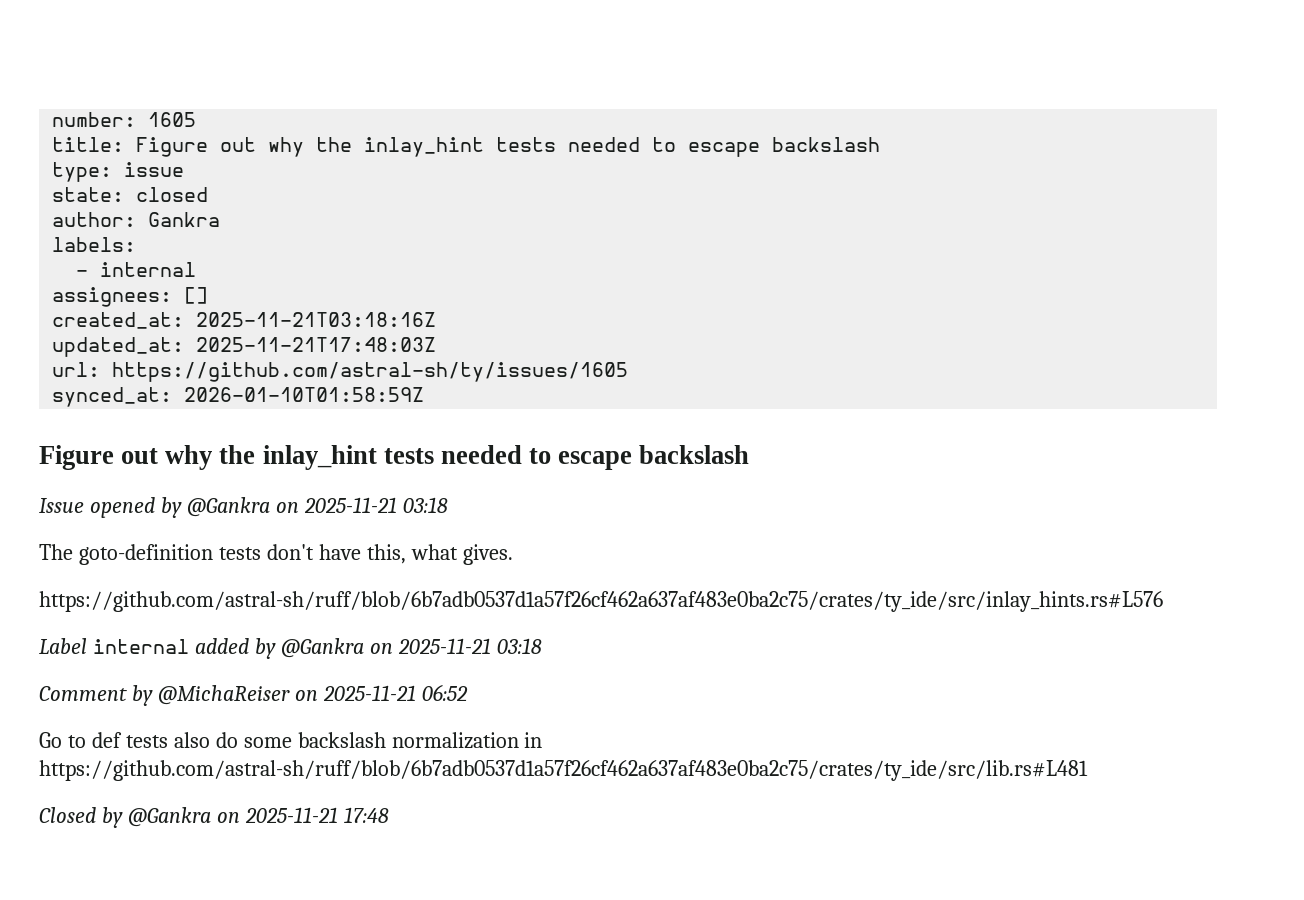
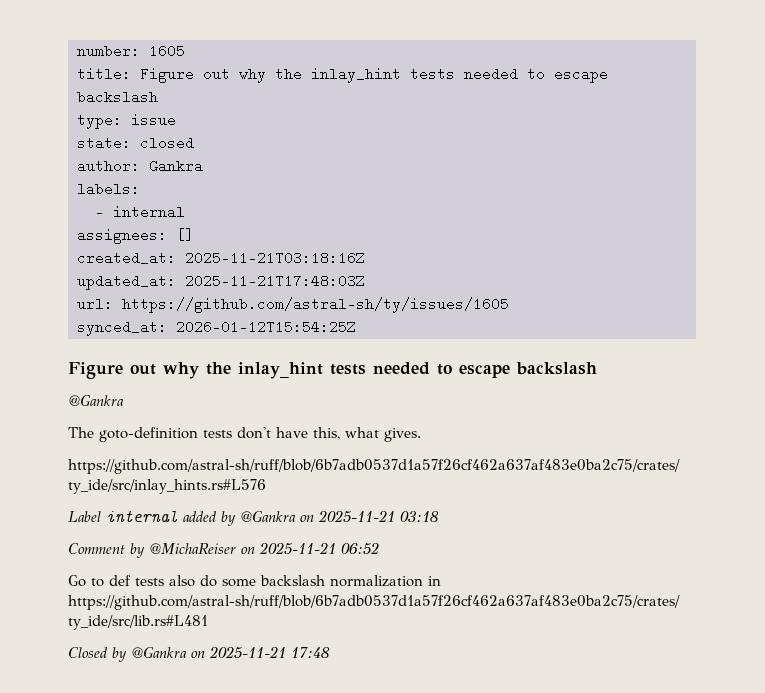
- synced_at: 2026-01-10T01:58:59Z
+ synced_at: 2026-01-12T15:54:25Z
  Figure out why the inlay_hint tests needed to escape backslash
- Issue opened by @Gankra on 2025-11-21 03:18
+ @Gankra

